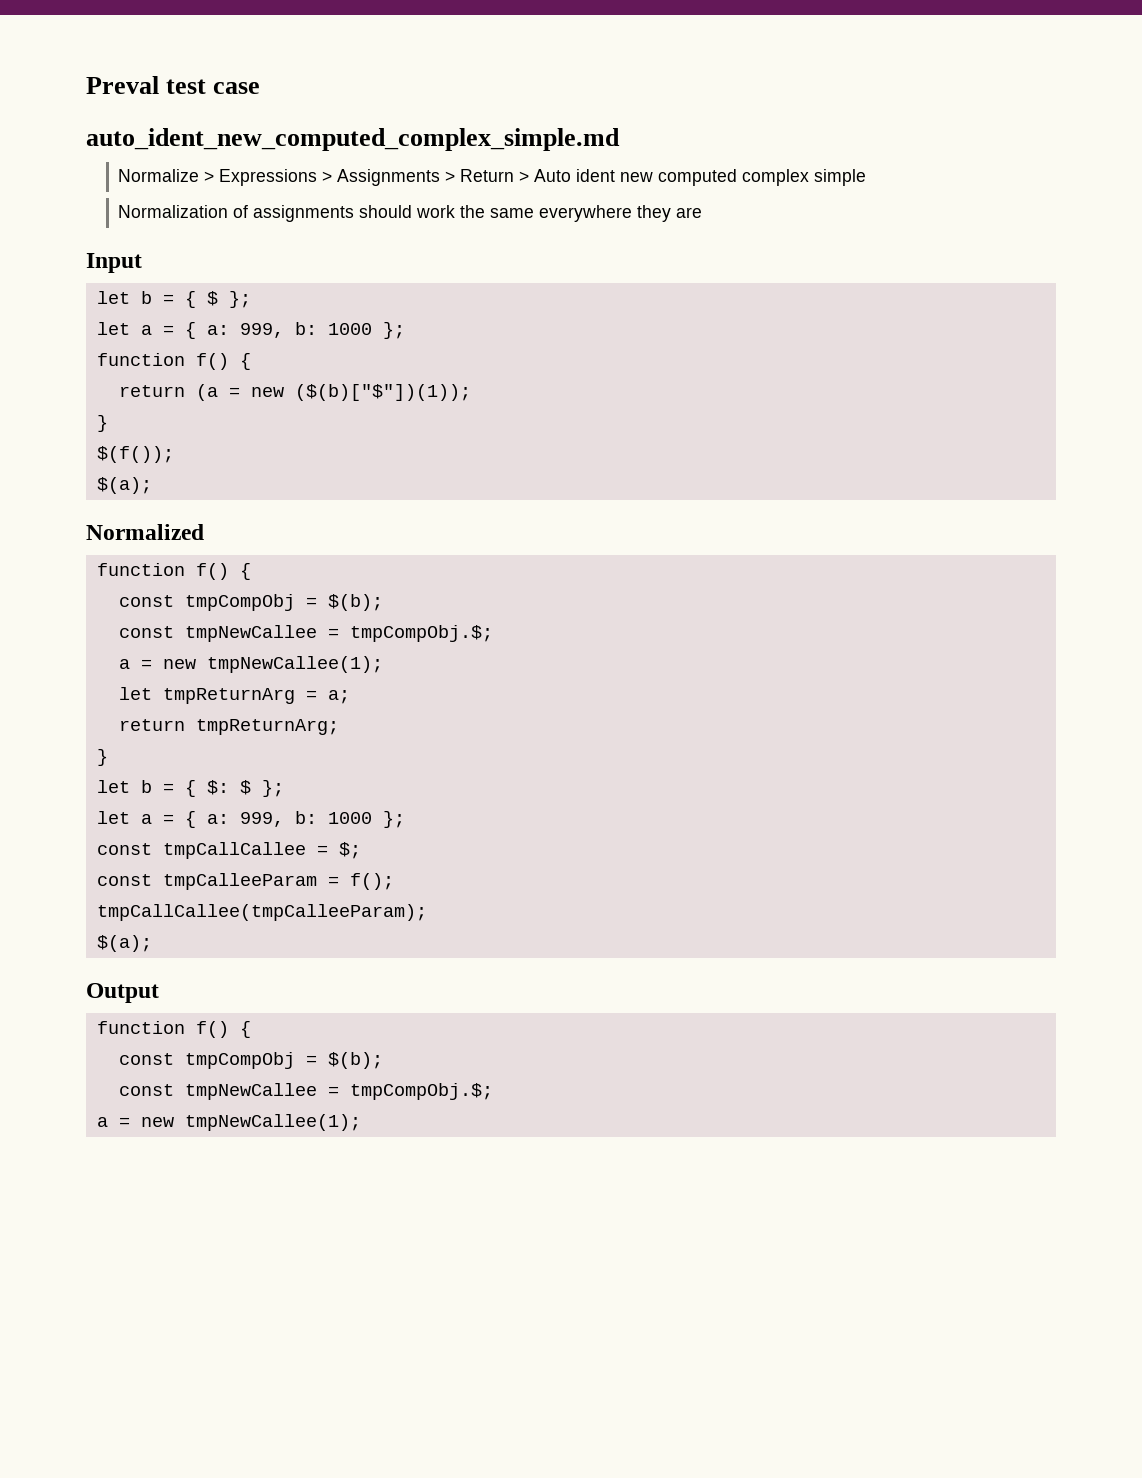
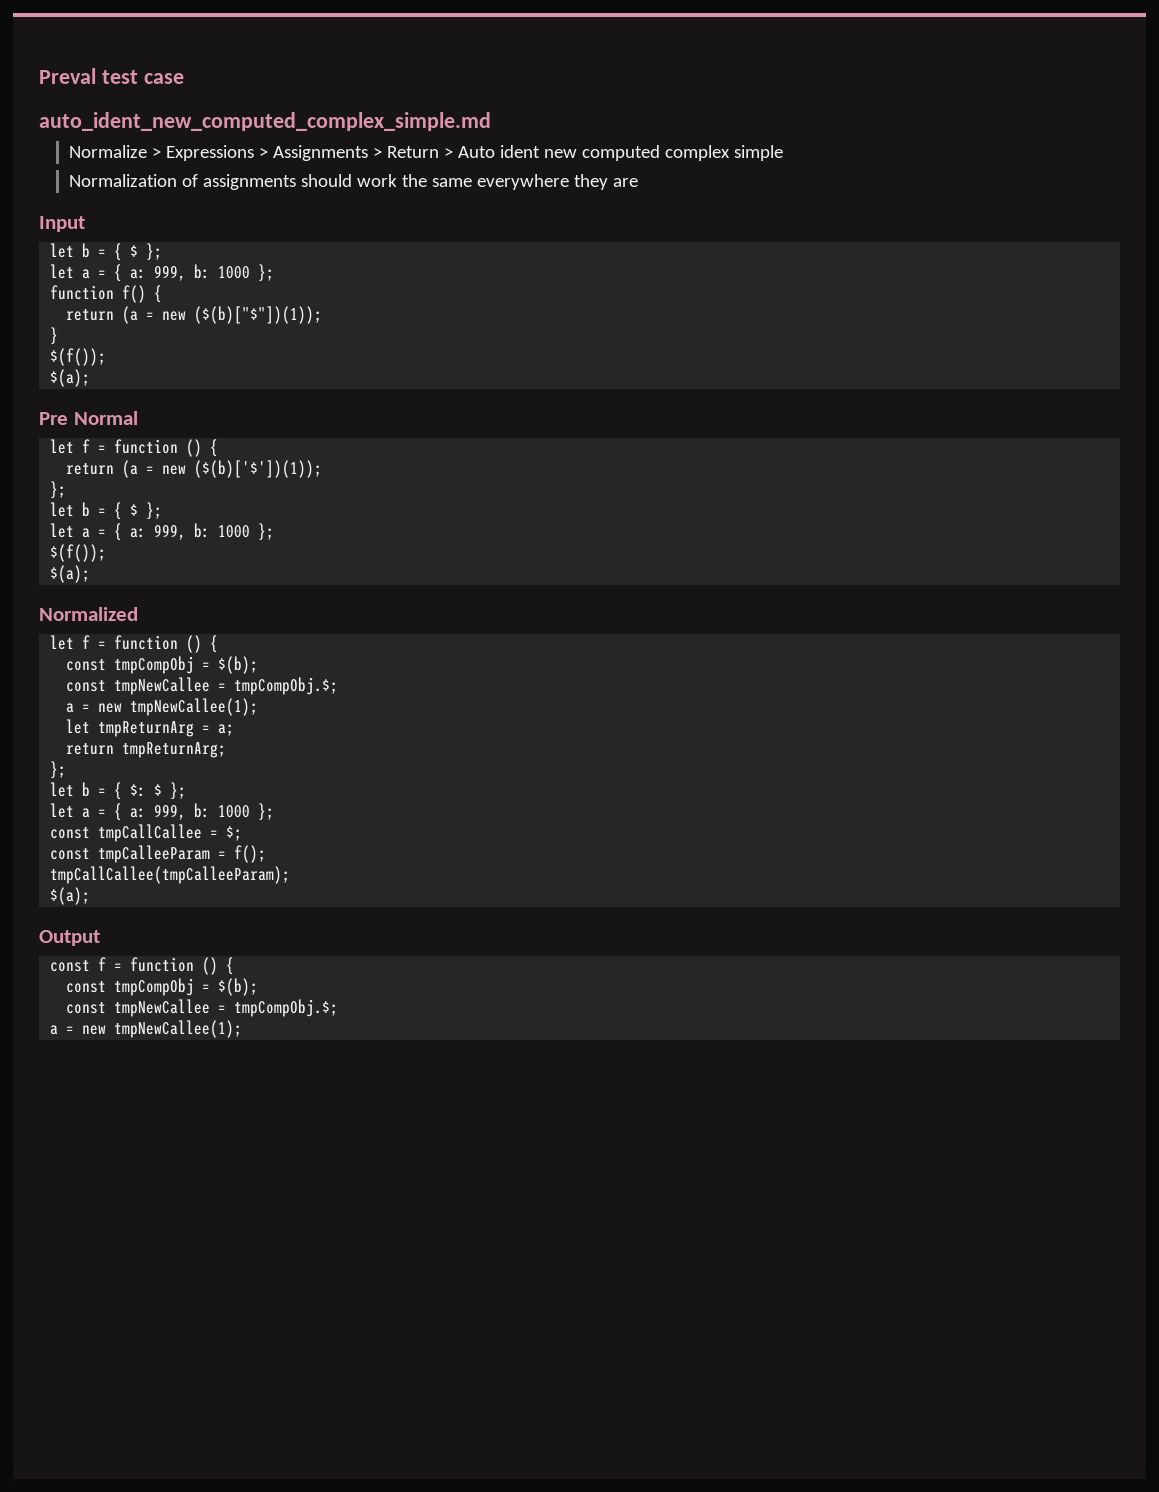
+ Pre Normal
+ let f = function () {
+ return (a = new ($(b)['$'])(1));
+ };
+ let b = { $ };
+ let a = { a: 999, b: 1000 };
+ $(f());
+ $(a);
  Normalized
- function f() {
+ let f = function () {
  return tmpReturnArg;
- }
+ };
  Output
- function f() {
+ const f = function () {

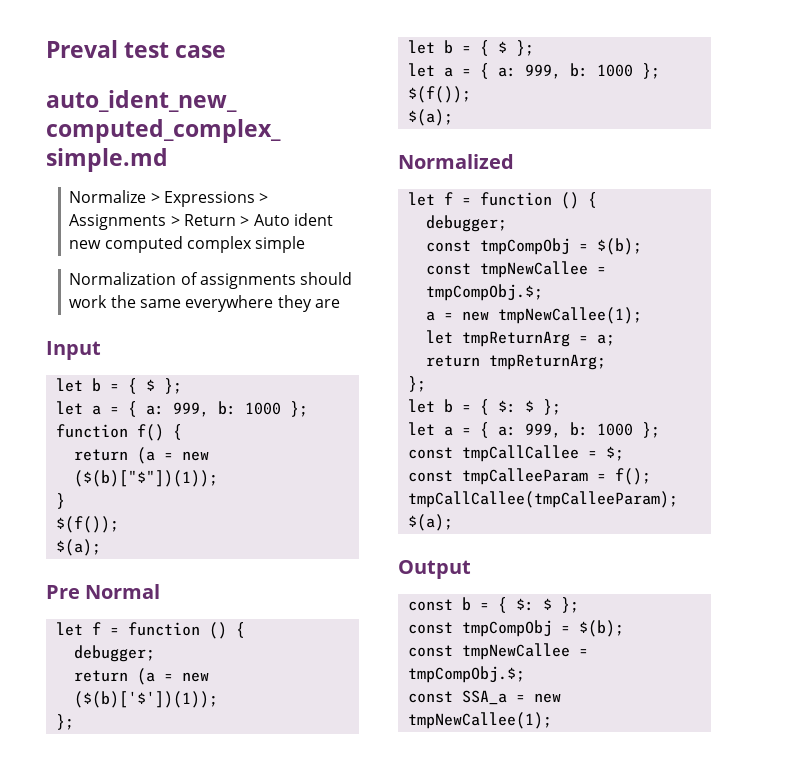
  Pre Normal
  let f = function () {
+ debugger;
  Normalized
  let f = function () {
+ debugger;
- const f = function () {
+ const b = { $: $ };
  const tmpCompObj = $(b);
  const tmpNewCallee = tmpCompObj.$;
- a = new tmpNewCallee(1);
+ const SSA_a = new tmpNewCallee(1);

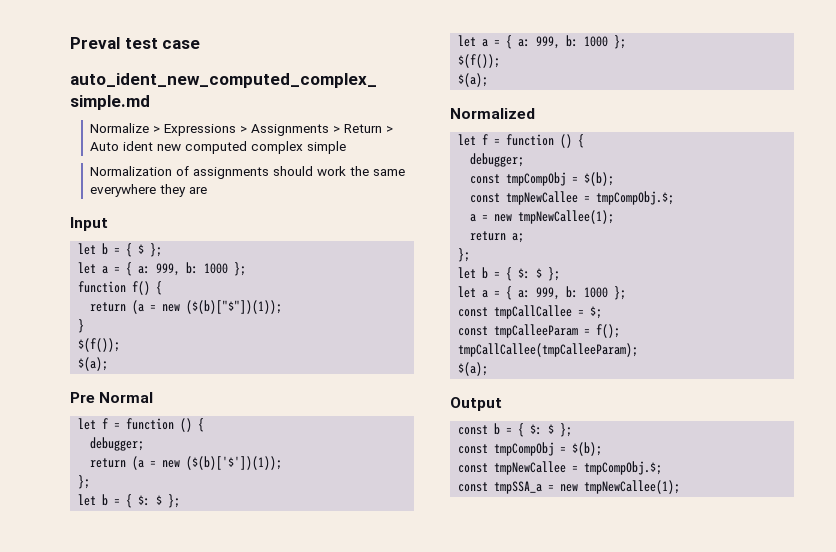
  return (a = new ($(b)['$'])(1));
  };
- let b = { $ };
+ let b = { $: $ };
- let tmpReturnArg = a;
+ return a;
- return tmpReturnArg;
- const SSA_a = new tmpNewCallee(1);
+ const tmpSSA_a = new tmpNewCallee(1);

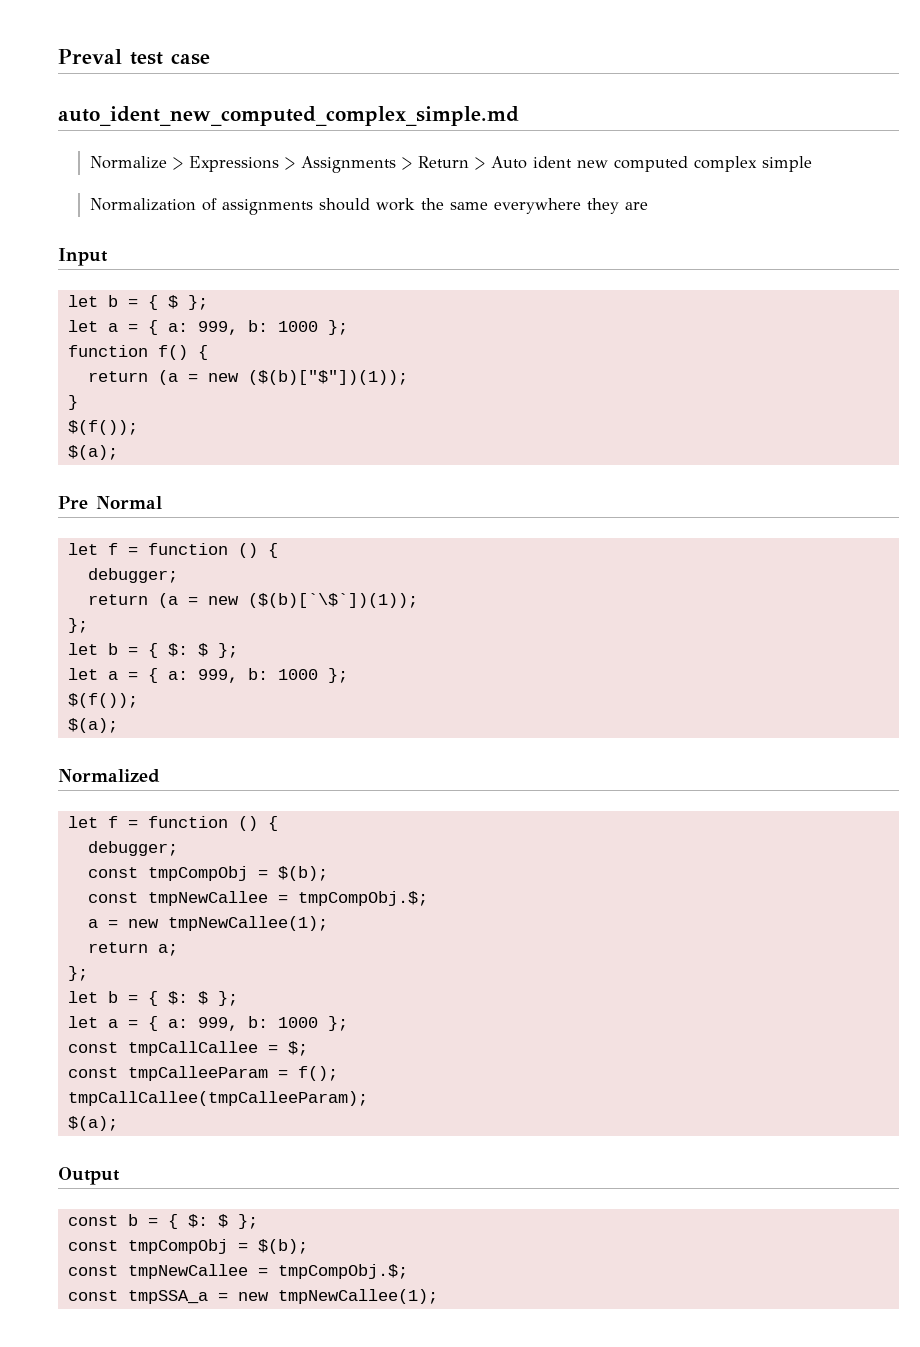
- return (a = new ($(b)['$'])(1));
+ return (a = new ($(b)[`\$`])(1));

